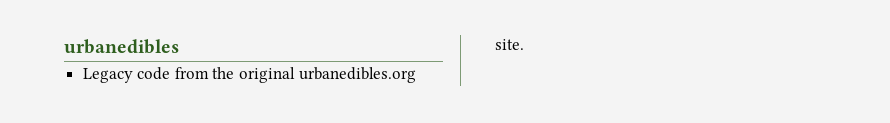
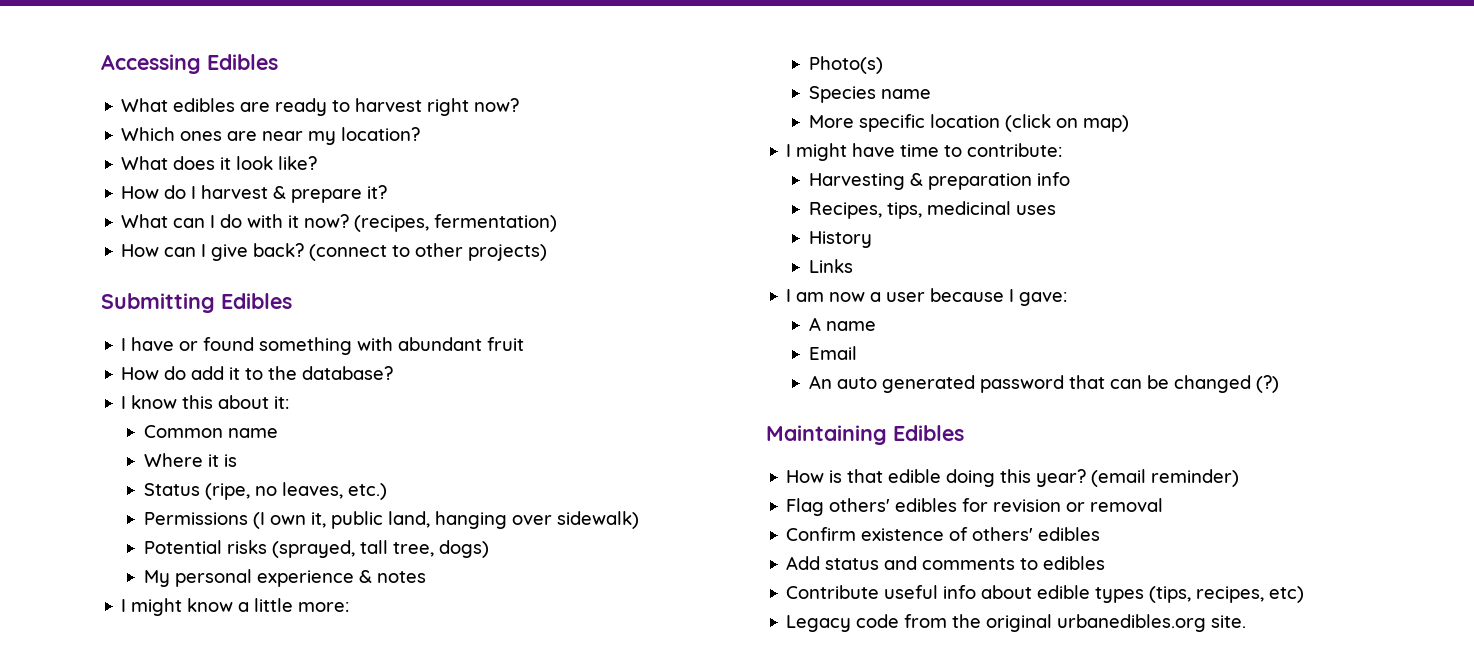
- urbanedibles
+ Accessing Edibles
+ What edibles are ready to harvest right now?
+ Which ones are near my location?
+ What does it look like?
+ How do I harvest & prepare it?
+ What can I do with it now? (recipes, fermentation)
+ How can I give back? (connect to other projects)
+ Submitting Edibles
+ I have or found something with abundant fruit
+ How do add it to the database?
+ I know this about it:
+ Common name
+ Where it is
+ Status (ripe, no leaves, etc.)
+ Permissions (I own it, public land, hanging over sidewalk)
+ Potential risks (sprayed, tall tree, dogs)
+ My personal experience & notes
+ I might know a little more:
+ Photo(s)
+ Species name
+ More specific location (click on map)
+ I might have time to contribute:
+ Harvesting & preparation info
+ Recipes, tips, medicinal uses
+ History
+ Links
+ I am now a user because I gave:
+ A name
+ Email
+ An auto generated password that can be changed (?)
+ Maintaining Edibles
+ How is that edible doing this year? (email reminder)
+ Flag others' edibles for revision or removal
+ Confirm existence of others' edibles
+ Add status and comments to edibles
+ Contribute useful info about edible types (tips, recipes, etc)

